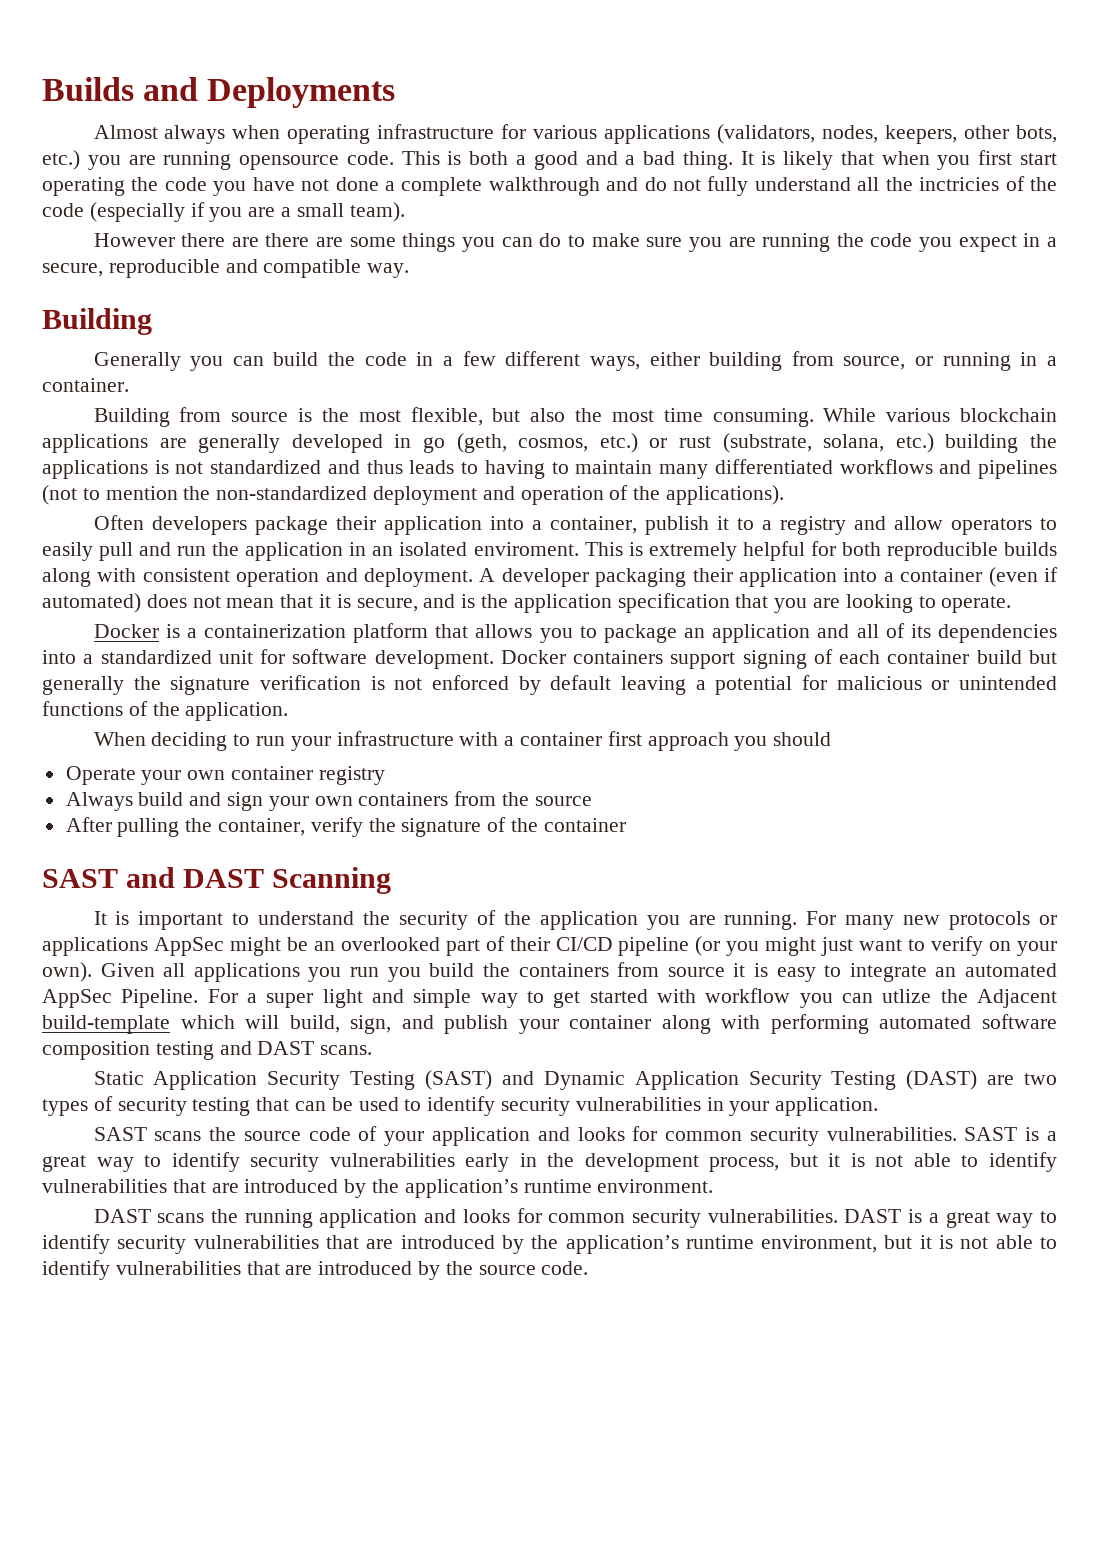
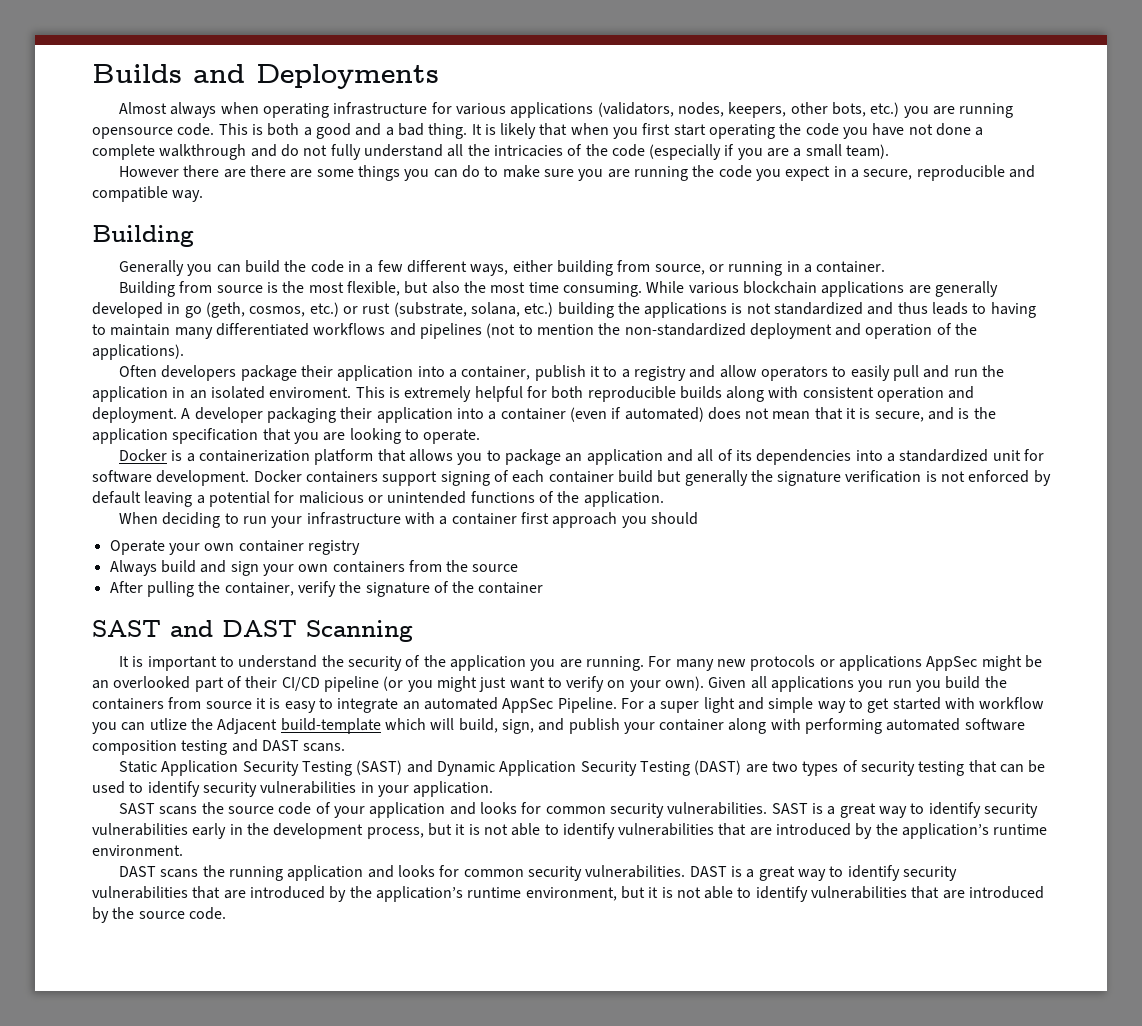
- It is likely that when you first start operating the code you have not done a complete walkthrough and do not fully understand all the inctricies of the code (especially if you are a small team).
+ It is likely that when you first start operating the code you have not done a complete walkthrough and do not fully understand all the intricacies of the code (especially if you are a small team).

